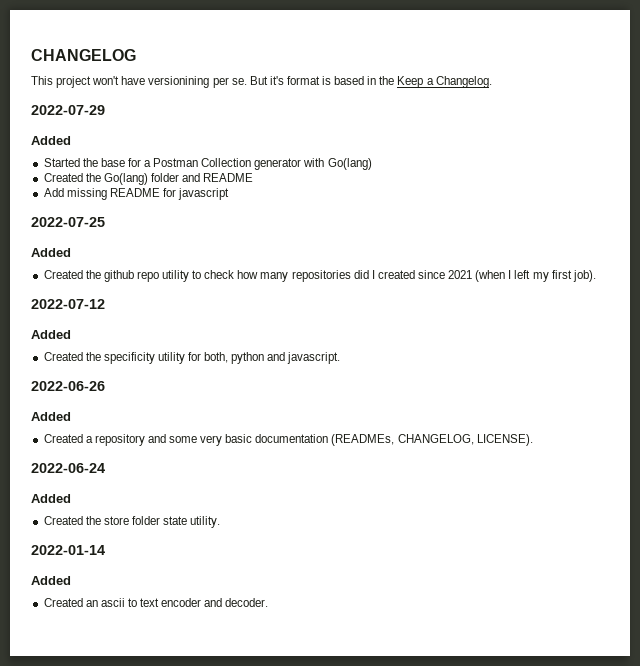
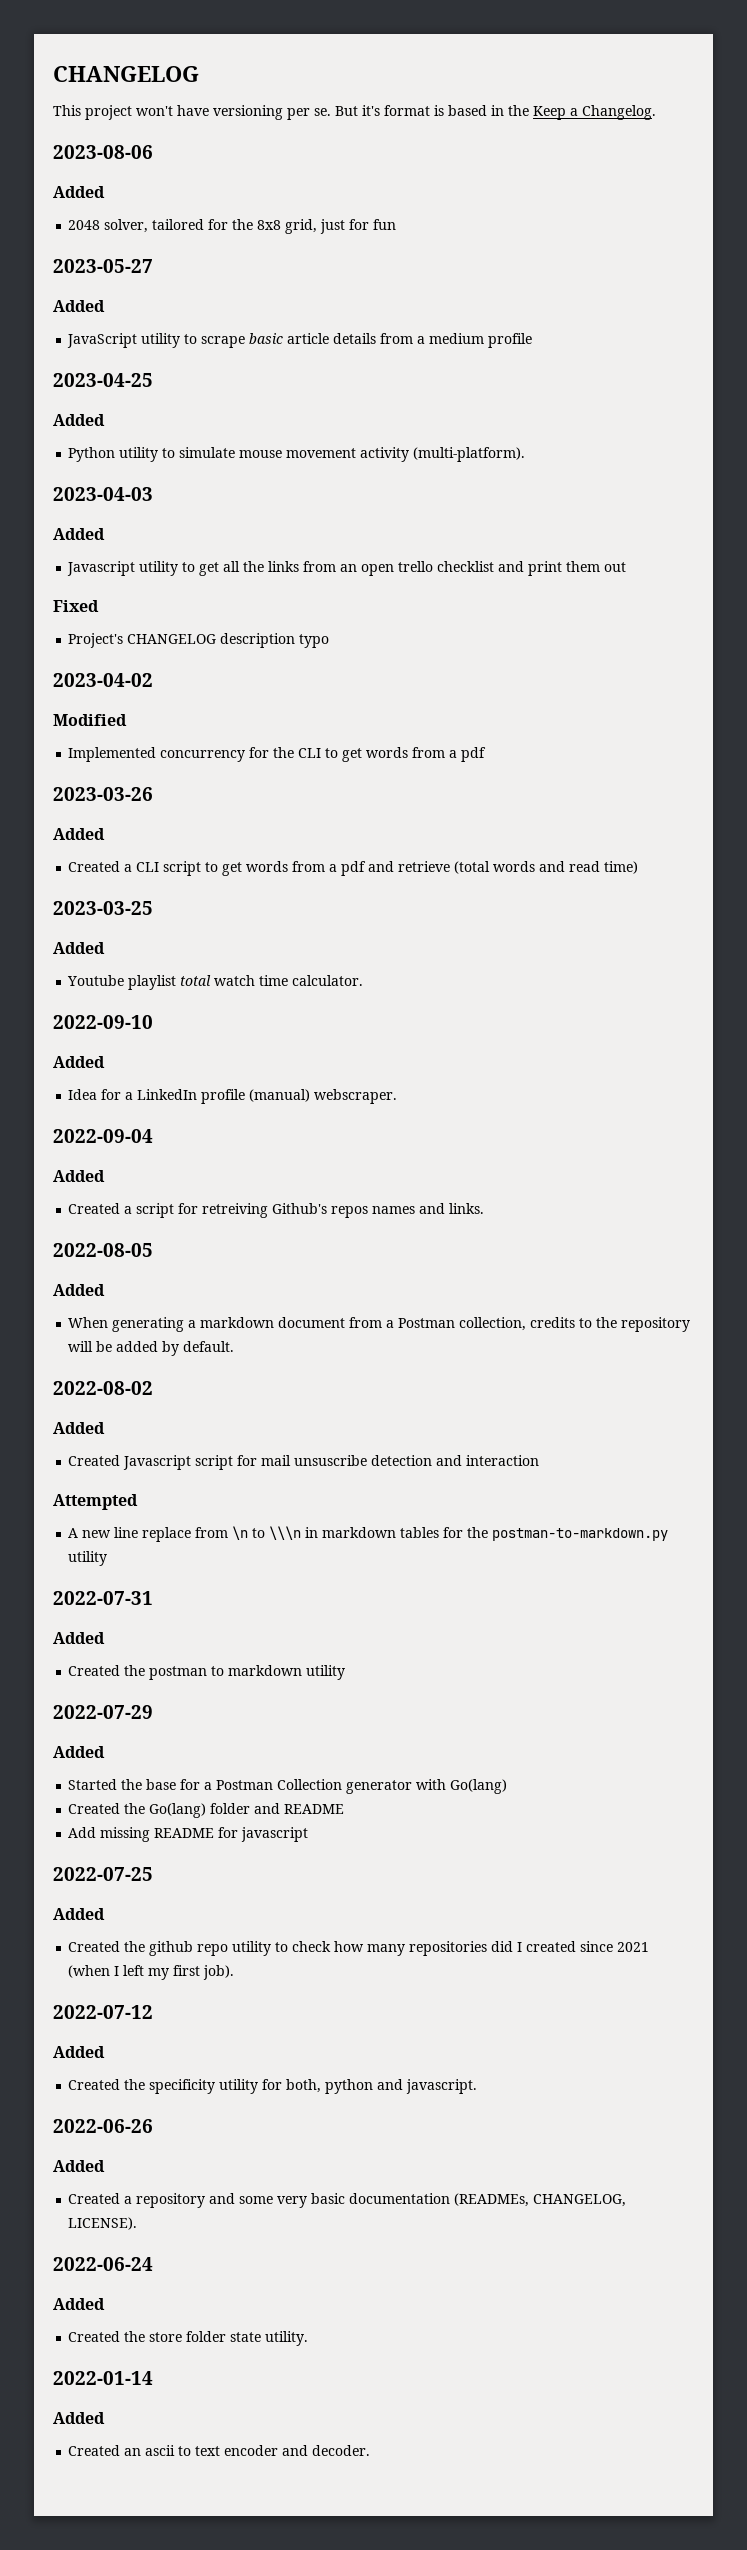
- This project won't have versionining per se.
+ This project won't have versioning per se.
+ 2023-08-06
+ Added
+ 2048 solver, tailored for the 8x8 grid, just for fun
+ 2023-05-27
+ Added
+ JavaScript utility to scrape basic article details from a medium profile
+ 2023-04-25
+ Added
+ Python utility to simulate mouse movement activity (multi-platform).
+ 2023-04-03
+ Added
+ Javascript utility to get all the links from an open trello checklist and print them out
+ Fixed
+ Project's CHANGELOG description typo
+ 2023-04-02
+ Modified
+ Implemented concurrency for the CLI to get words from a pdf
+ 2023-03-26
+ Added
+ Created a CLI script to get words from a pdf and retrieve (total words and read time)
+ 2023-03-25
+ Added
+ Youtube playlist total watch time calculator.
+ 2022-09-10
+ Added
+ Idea for a LinkedIn profile (manual) webscraper.
+ 2022-09-04
+ Added
+ Created a script for retreiving Github's repos names and links.
+ 2022-08-05
+ Added
+ When generating a markdown document from a Postman collection, credits to the repository will be added by default.
+ 2022-08-02
+ Added
+ Created Javascript script for mail unsuscribe detection and interaction
+ Attempted
+ A new line replace from \n to \\\n in markdown tables for the postman-to-markdown.py utility
+ 2022-07-31
+ Added
+ Created the postman to markdown utility

